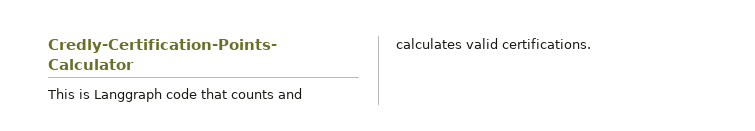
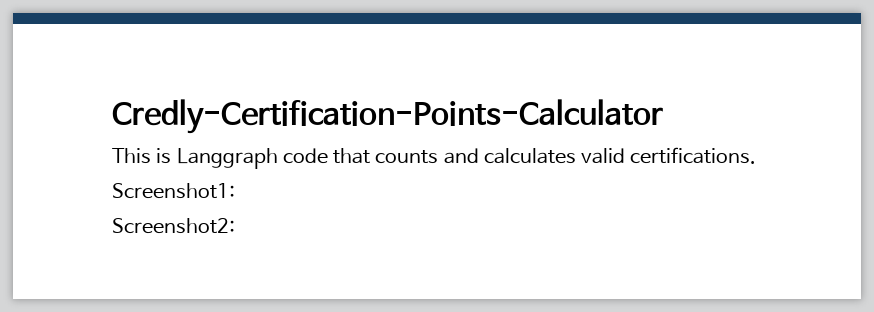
+ Screenshot1:
+ Screenshot2:

